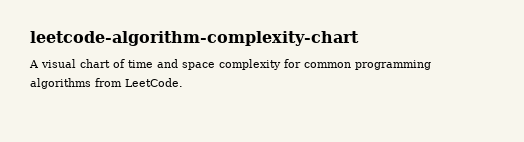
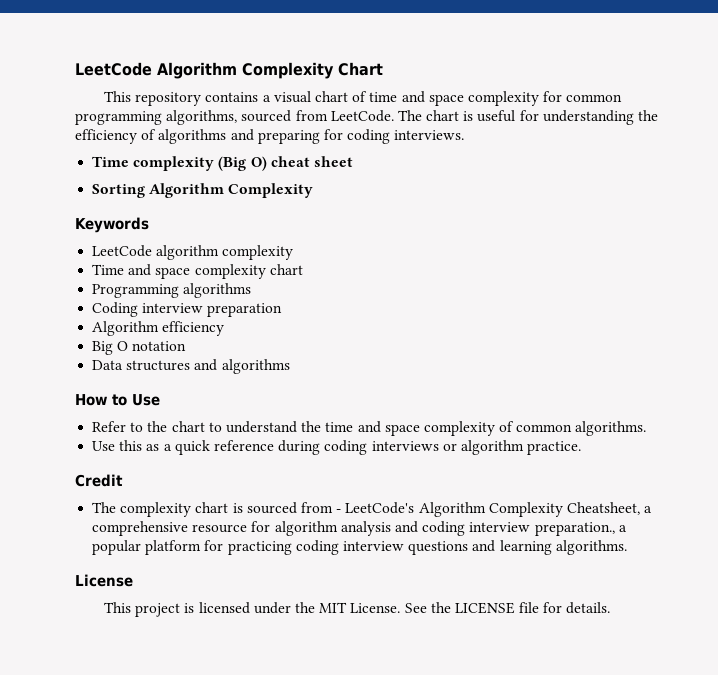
- leetcode-algorithm-complexity-chart
- A visual chart of time and space complexity for common programming algorithms from LeetCode.
+ LeetCode Algorithm Complexity Chart
+ This repository contains a visual chart of time and space complexity for common programming algorithms, sourced from LeetCode. The chart is useful for understanding the efficiency of algorithms and preparing for coding interviews.
+ Time complexity (Big O) cheat sheet
+ Sorting Algorithm Complexity
+ Keywords
+ LeetCode algorithm complexity
+ Time and space complexity chart
+ Programming algorithms
+ Coding interview preparation
+ Algorithm efficiency
+ Big O notation
+ Data structures and algorithms
+ How to Use
+ Refer to the chart to understand the time and space complexity of common algorithms.
+ Use this as a quick reference during coding interviews or algorithm practice.
+ Credit
+ The complexity chart is sourced from - LeetCode's Algorithm Complexity Cheatsheet, a comprehensive resource for algorithm analysis and coding interview preparation., a popular platform for practicing coding interview questions and learning algorithms.
+ License
+ This project is licensed under the MIT License. See the LICENSE file for details.

